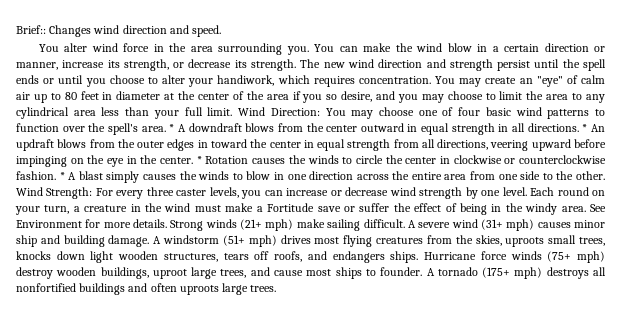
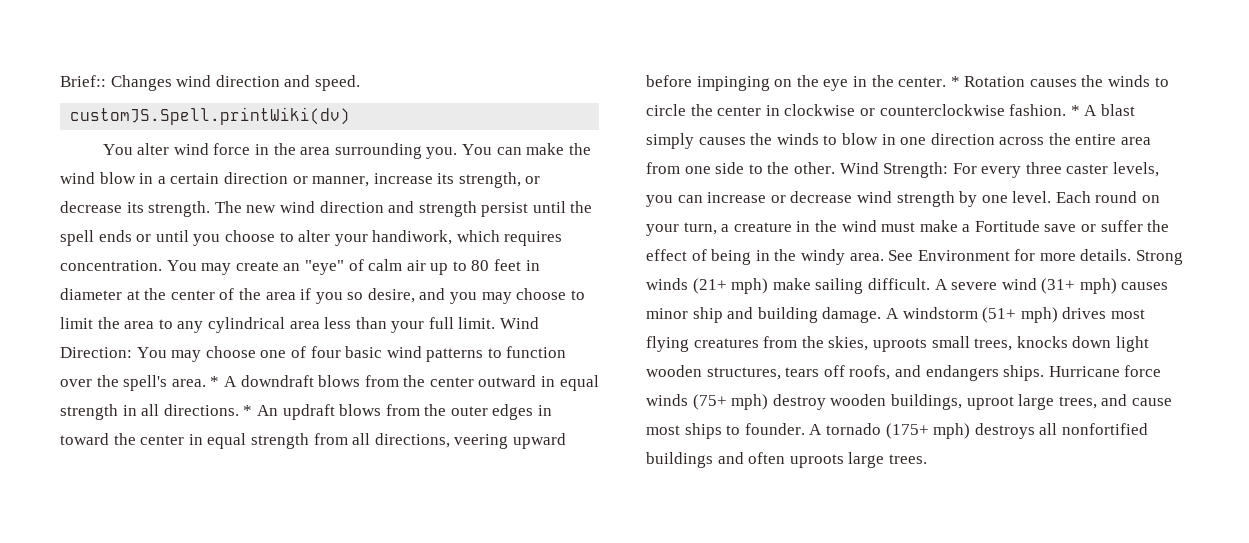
+ customJS.Spell.printWiki(dv)

